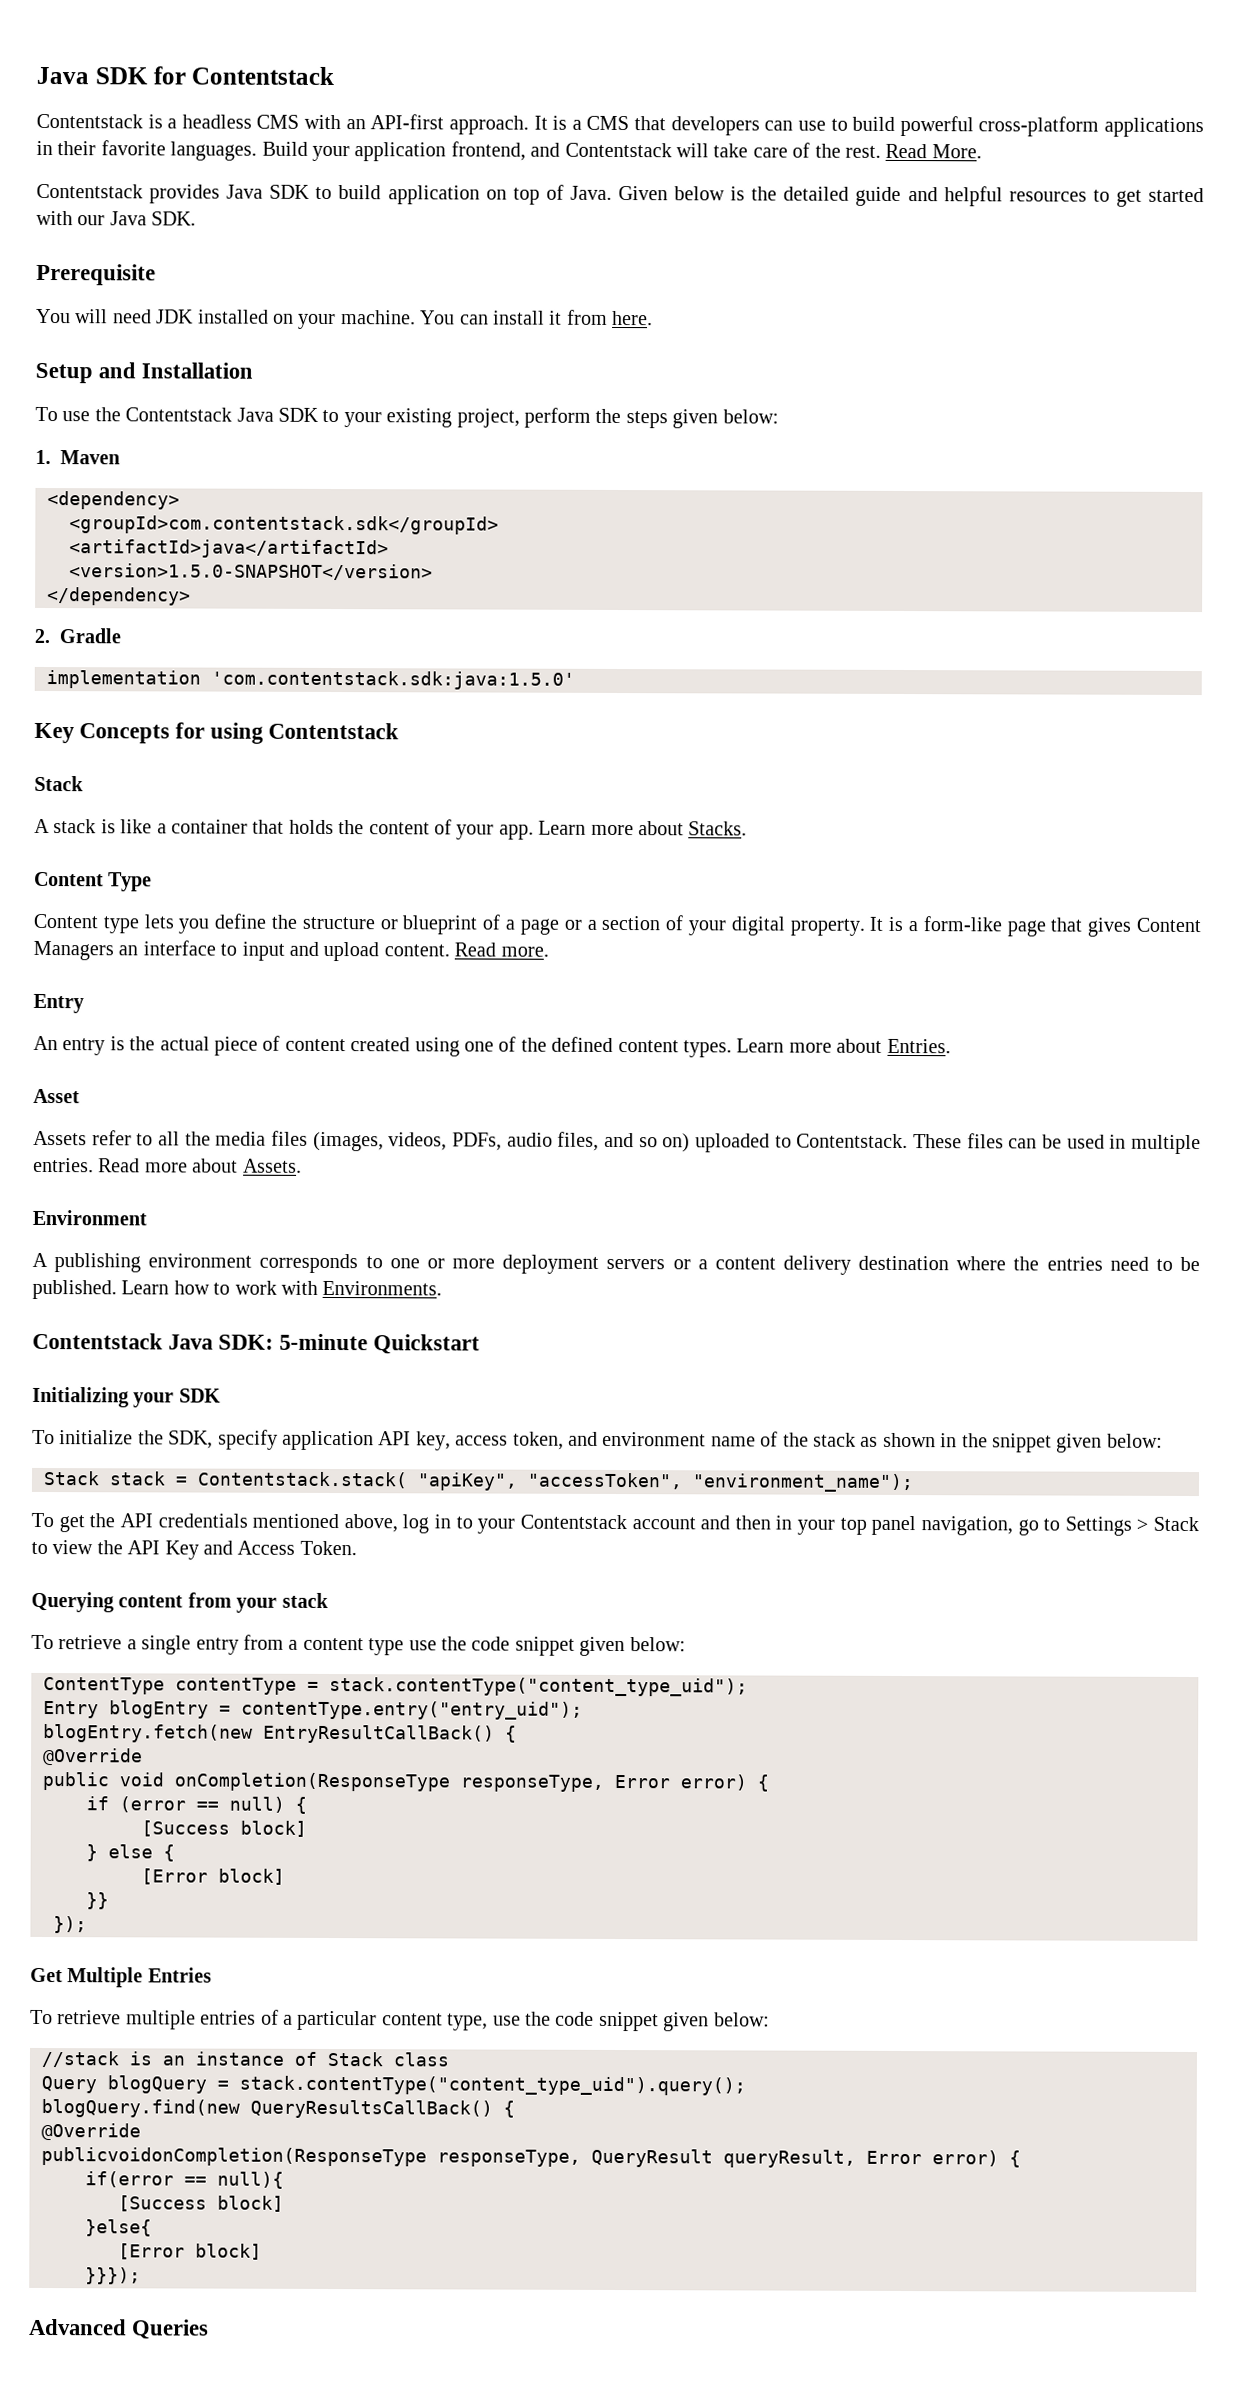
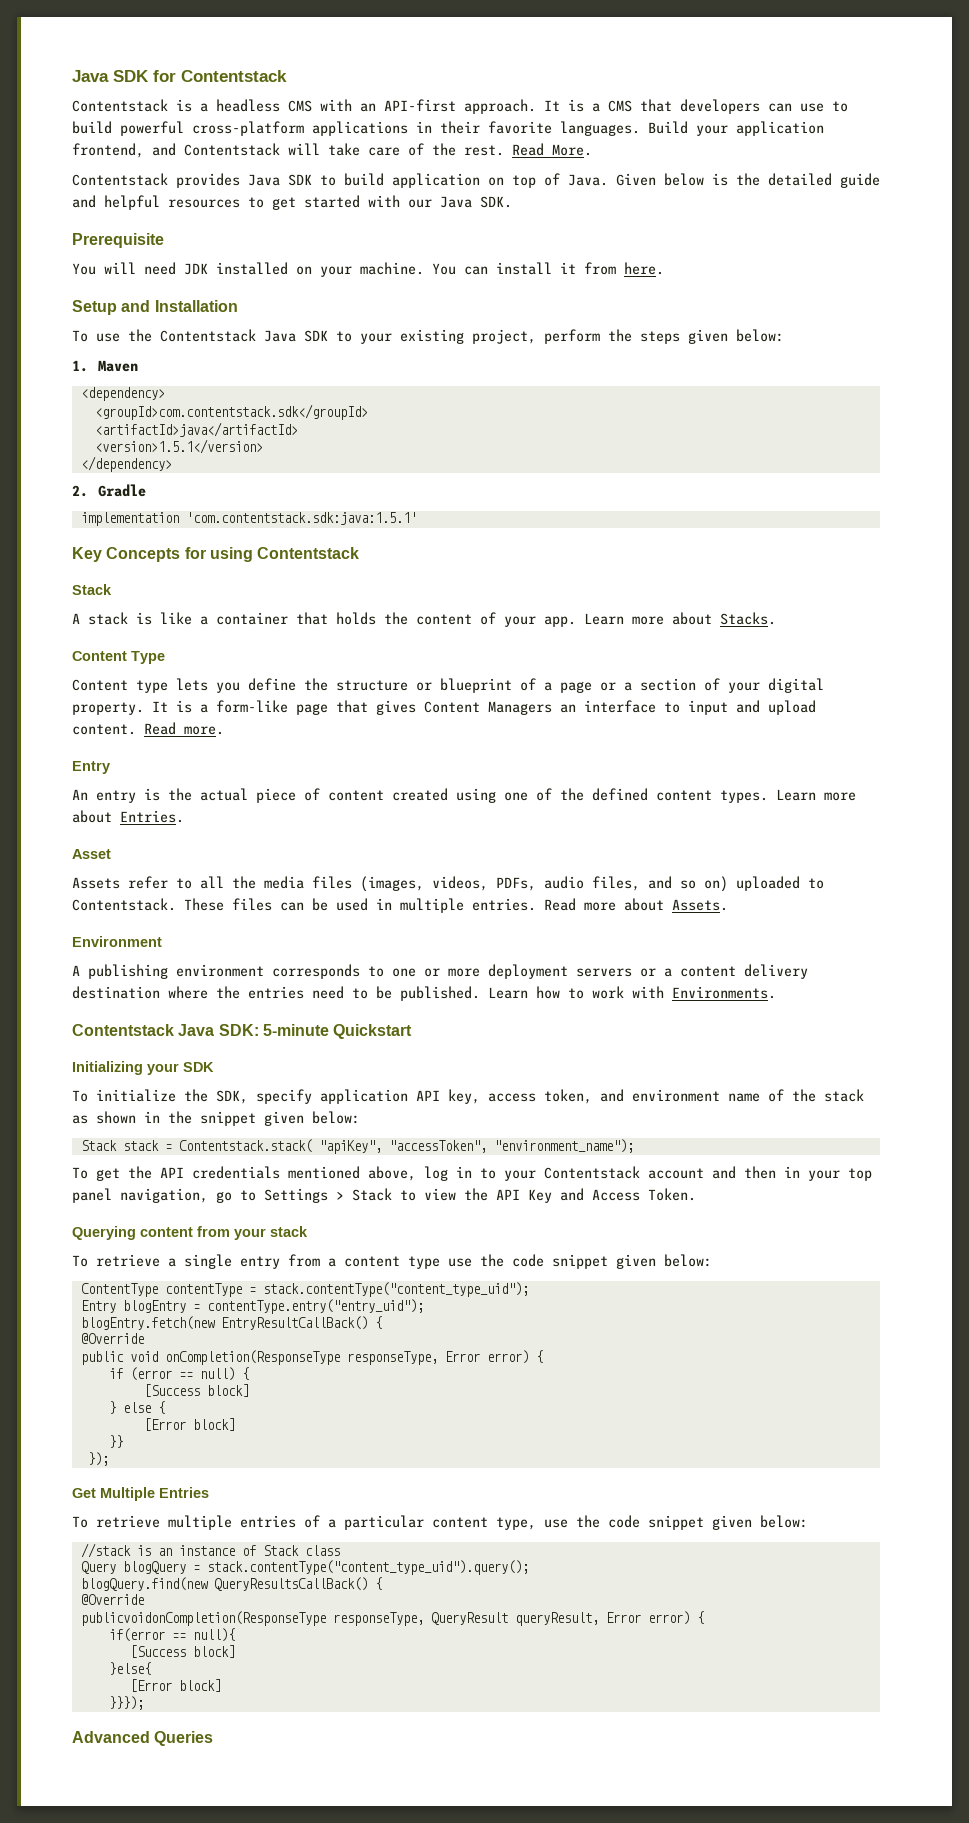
- <version>1.5.0-SNAPSHOT</version>
+ <version>1.5.1</version>
- implementation 'com.contentstack.sdk:java:1.5.0'
+ implementation 'com.contentstack.sdk:java:1.5.1'

